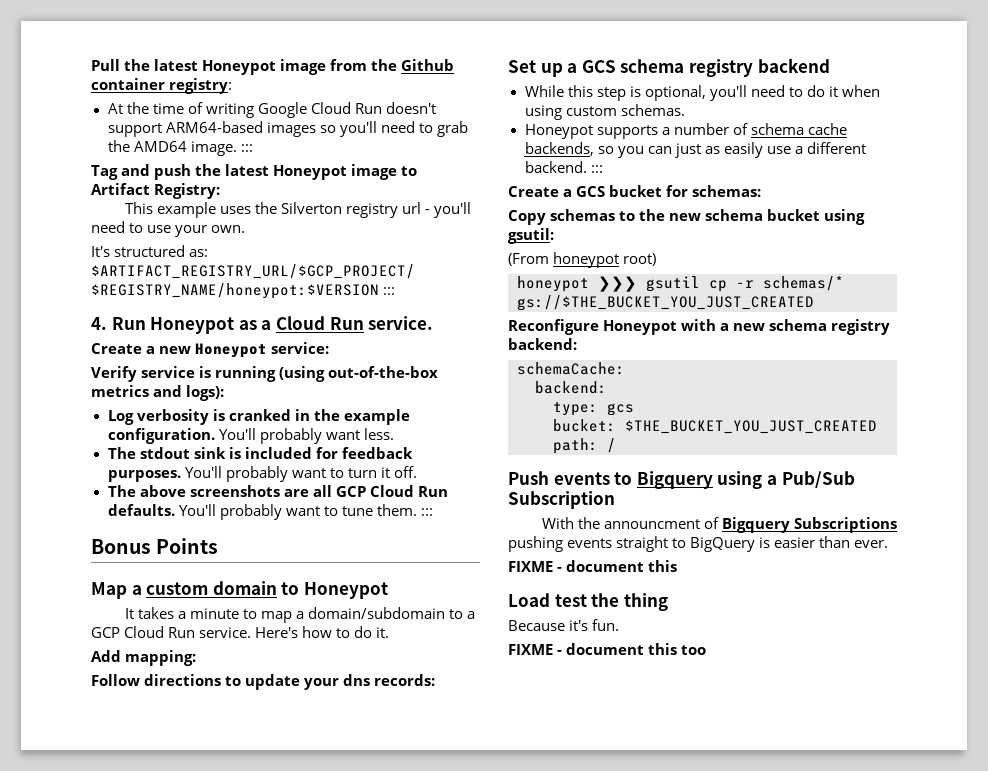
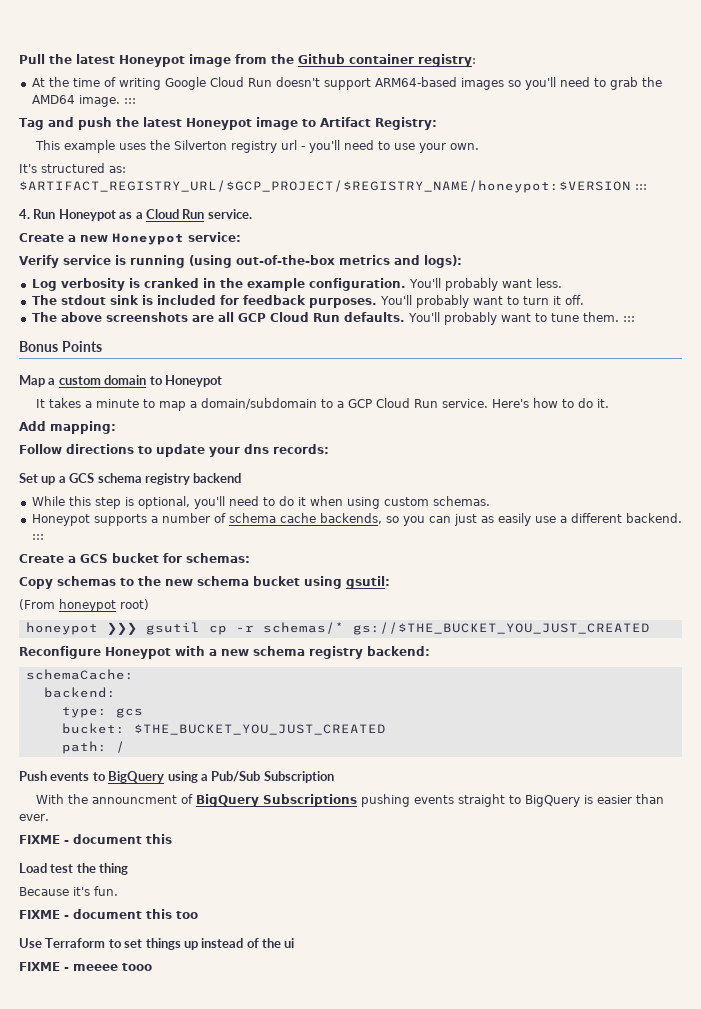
- Push events to Bigquery using a Pub/Sub Subscription
+ Push events to BigQuery using a Pub/Sub Subscription
- With the announcment of Bigquery Subscriptions pushing events straight to BigQuery is easier than ever.
+ With the announcment of BigQuery Subscriptions pushing events straight to BigQuery is easier than ever.
+ Use Terraform to set things up instead of the ui
+ FIXME - meeee tooo

